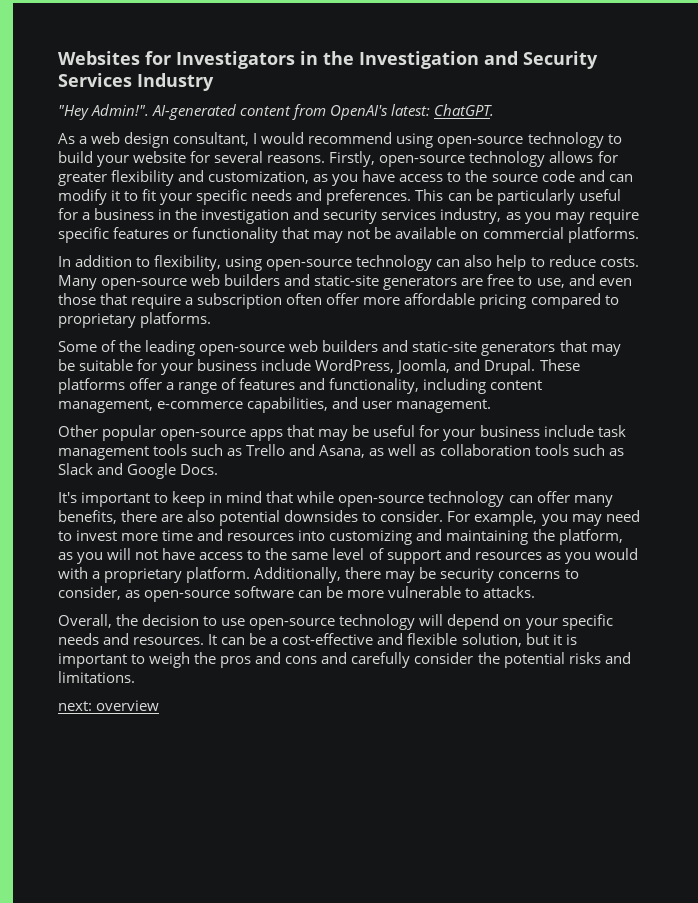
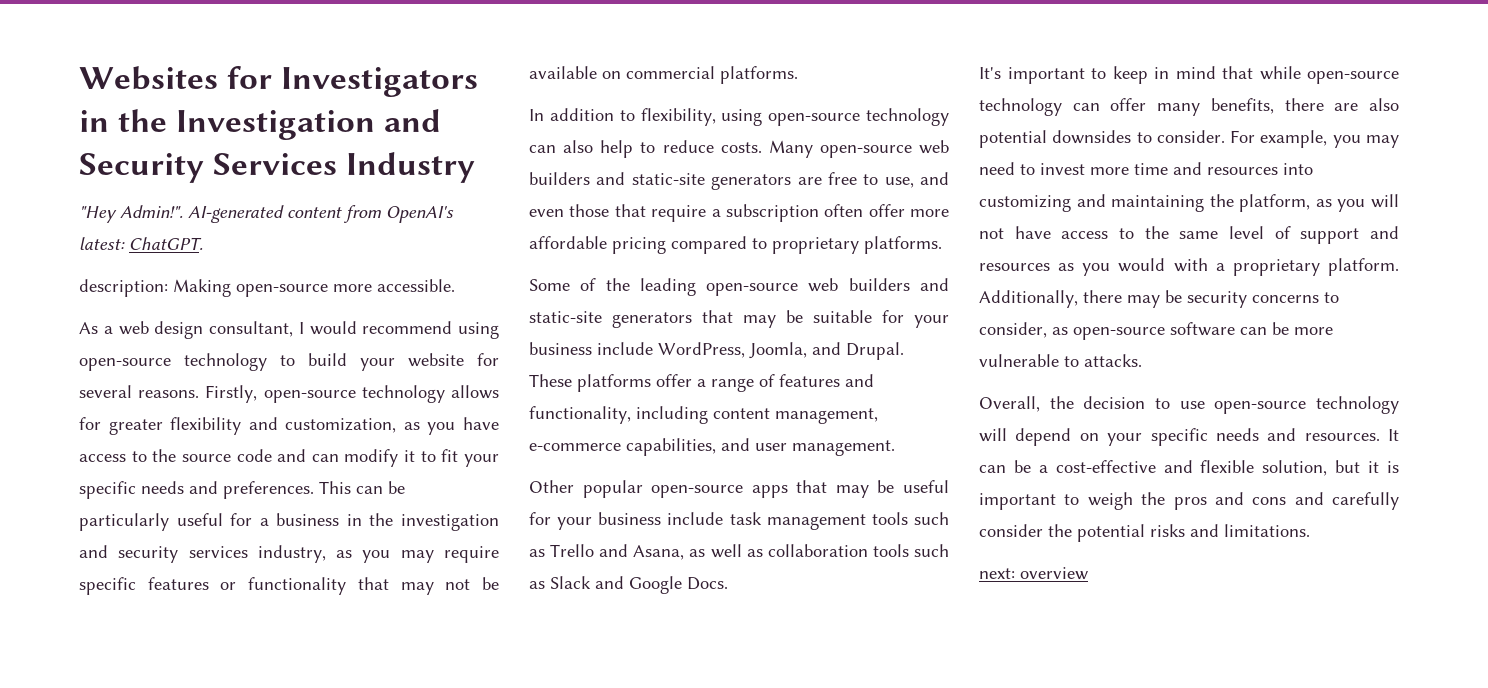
+ description: Making open-source more accessible.

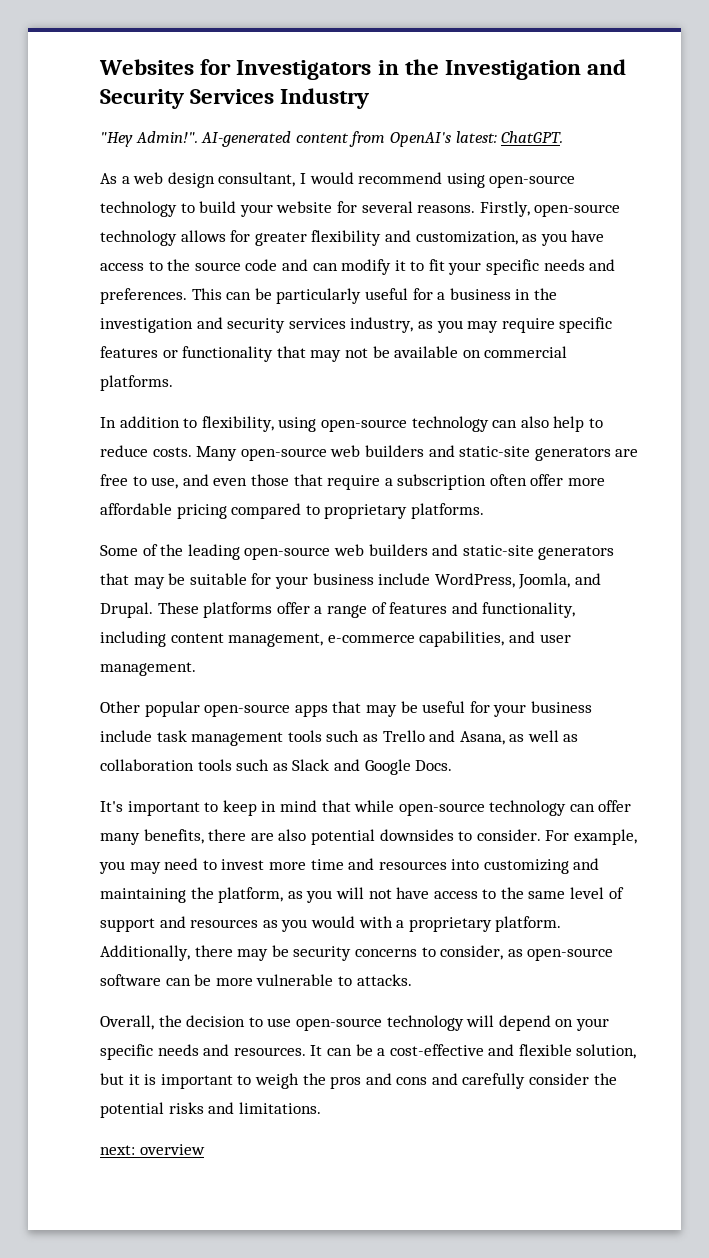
- description: Making open-source more accessible.

